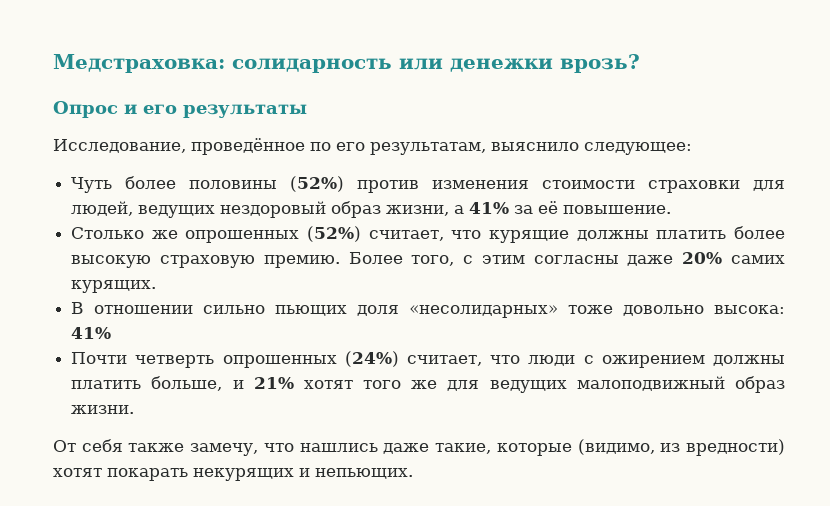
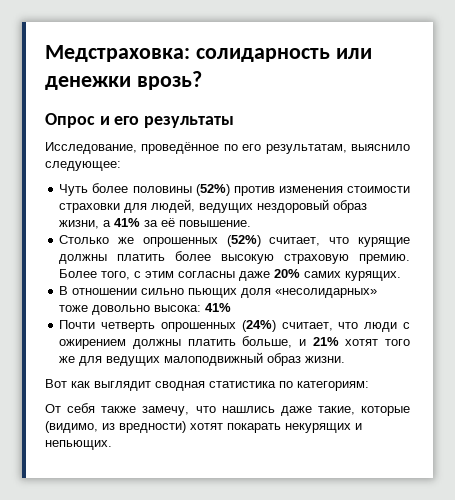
+ Вот как выглядит сводная статистика по категориям:

